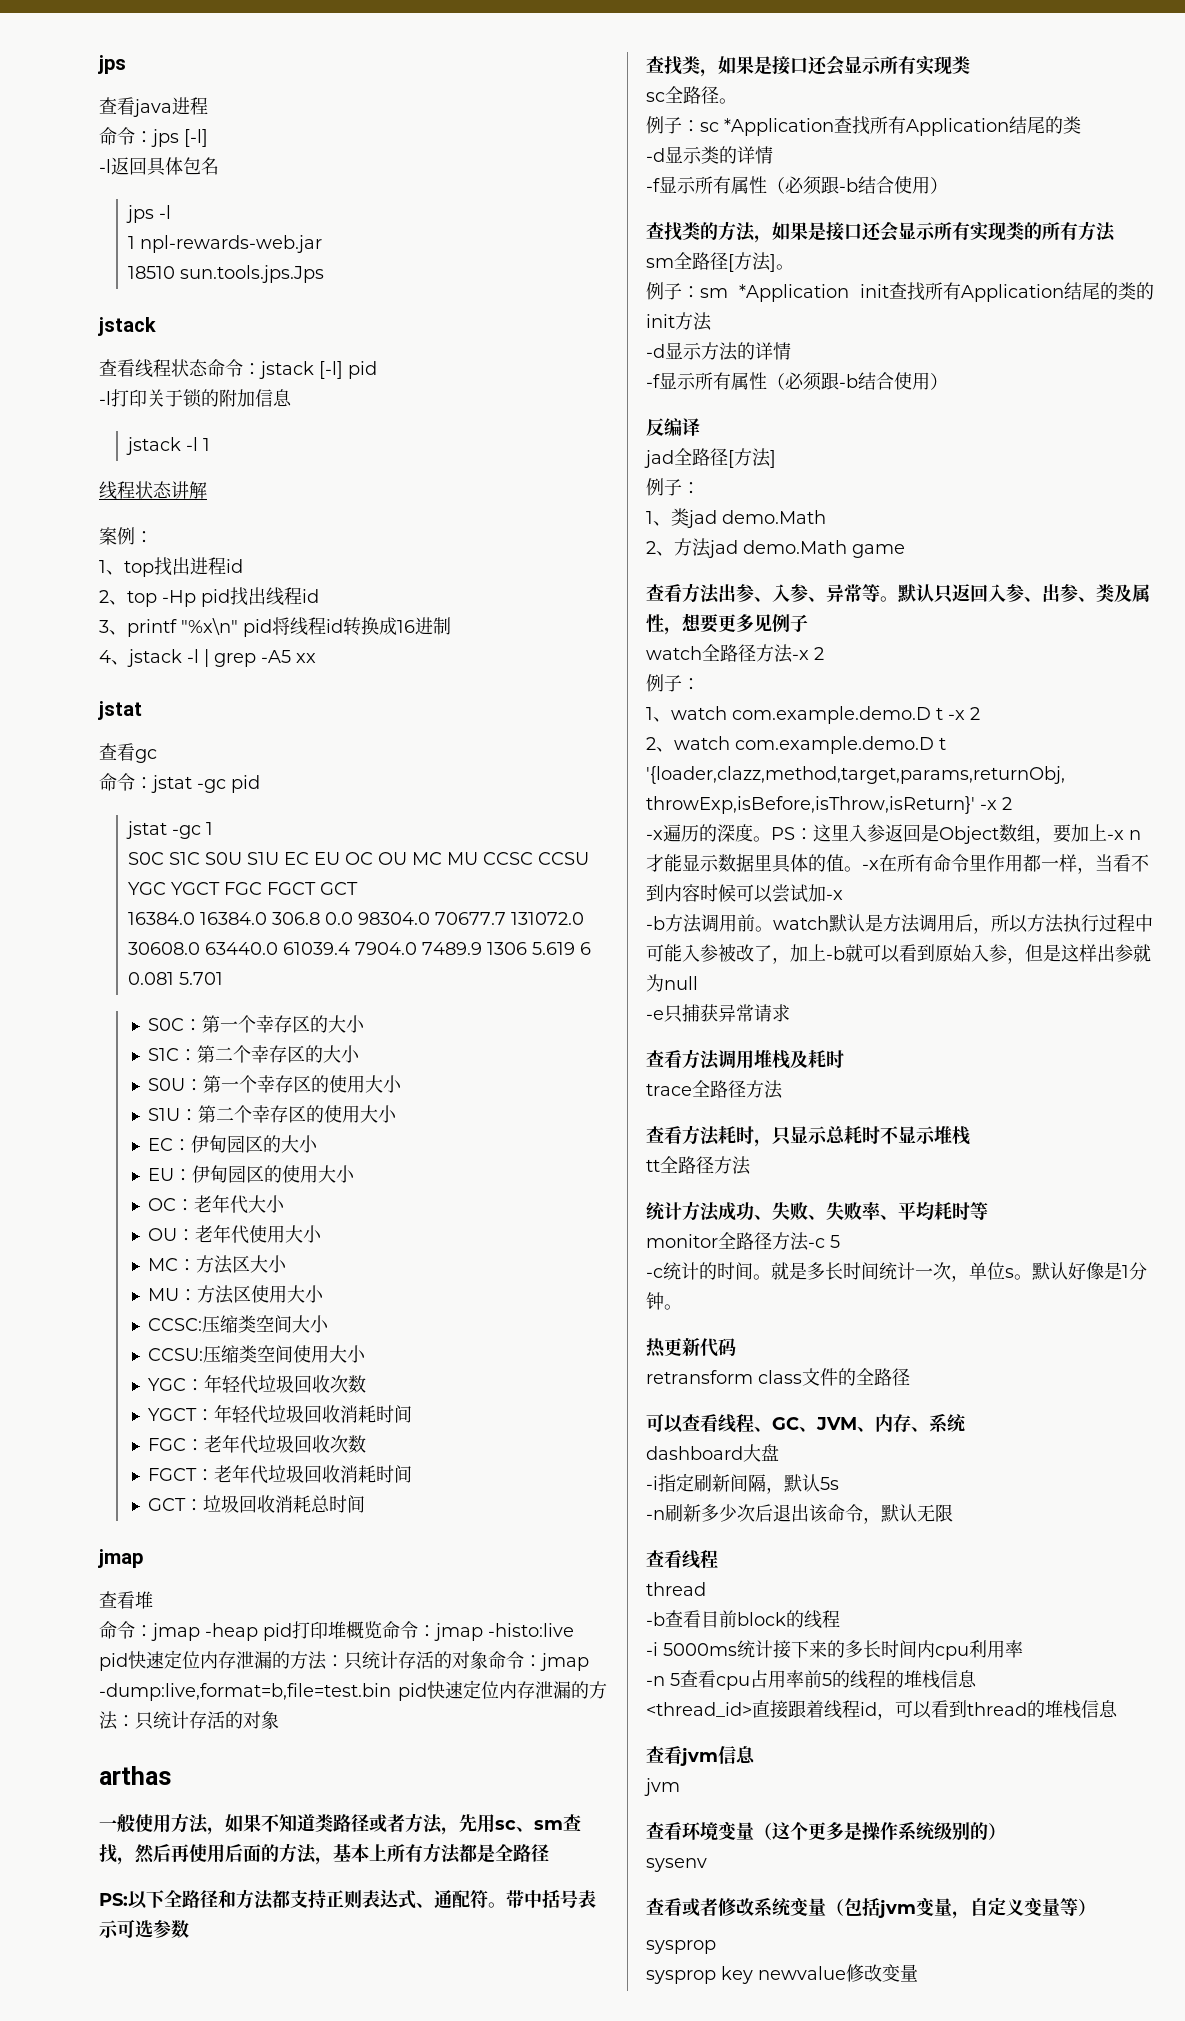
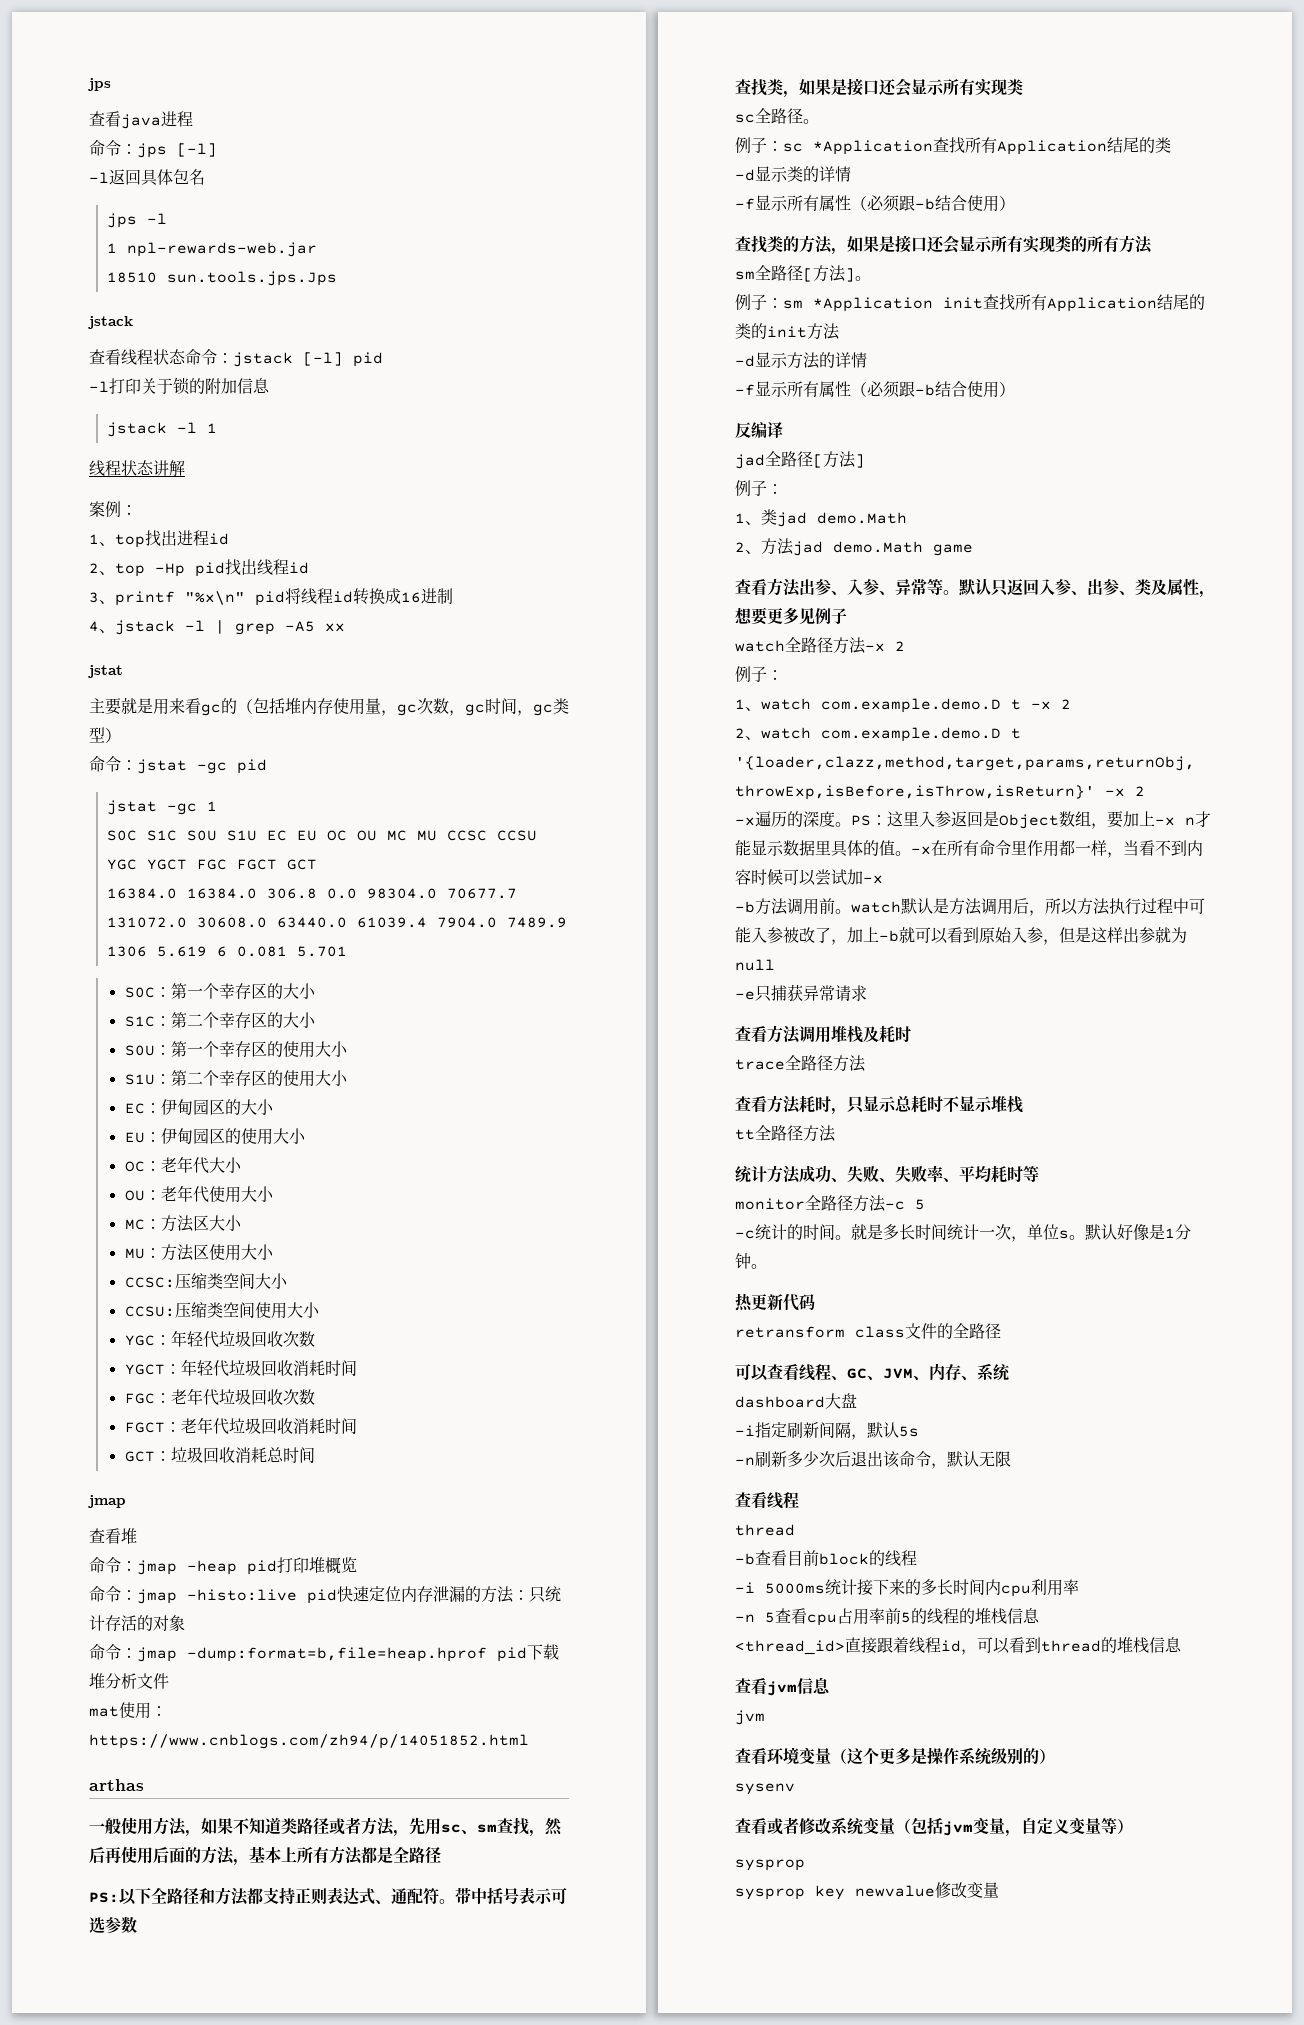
- 查看gc
+ 主要就是用来看gc的（包括堆内存使用量，gc次数，gc时间，gc类型）
- 命令：jmap -heap pid打印堆概览命令：jmap -histo:live pid快速定位内存泄漏的方法：只统计存活的对象命令：jmap -dump:live,format=b,file=test.bin pid快速定位内存泄漏的方法：只统计存活的对象
+ 命令：jmap -heap pid打印堆概览
+ 命令：jmap -histo:live pid快速定位内存泄漏的方法：只统计存活的对象
+ 命令：jmap -dump:format=b,file=heap.hprof pid下载堆分析文件
+ mat使用：https://www.cnblogs.com/zh94/p/14051852.html

